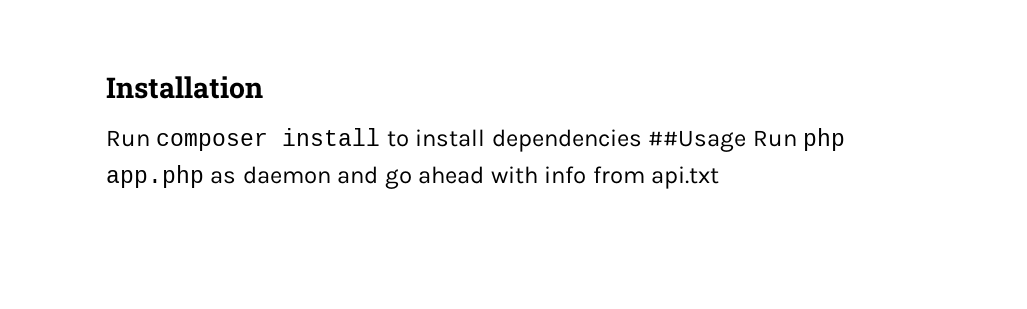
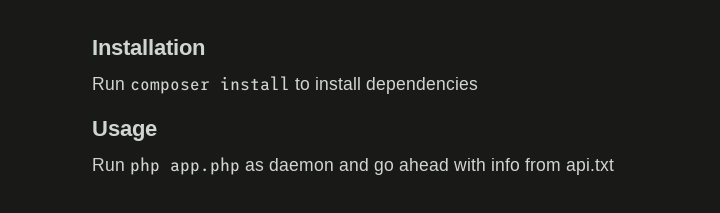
- Run composer install to install dependencies ##Usage Run php app.php as daemon and go ahead with info from api.txt
+ Run composer install to install dependencies
+ Usage
+ Run php app.php as daemon and go ahead with info from api.txt

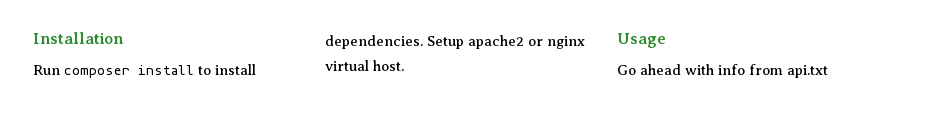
- Run composer install to install dependencies
+ Run composer install to install dependencies. Setup apache2 or nginx virtual host.
  Usage
- Run php app.php as daemon and go ahead with info from api.txt
+ Go ahead with info from api.txt

